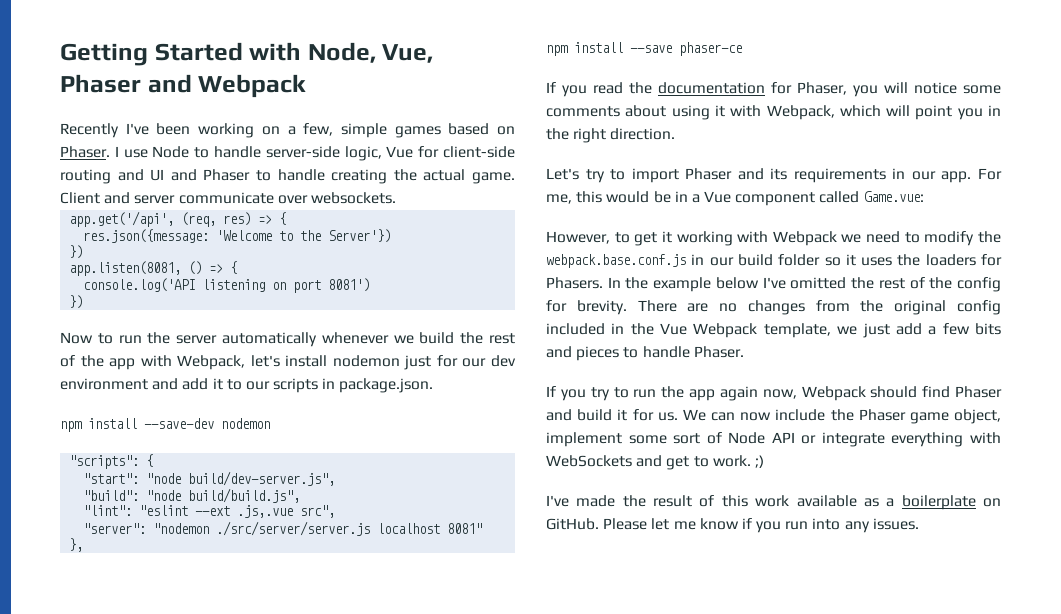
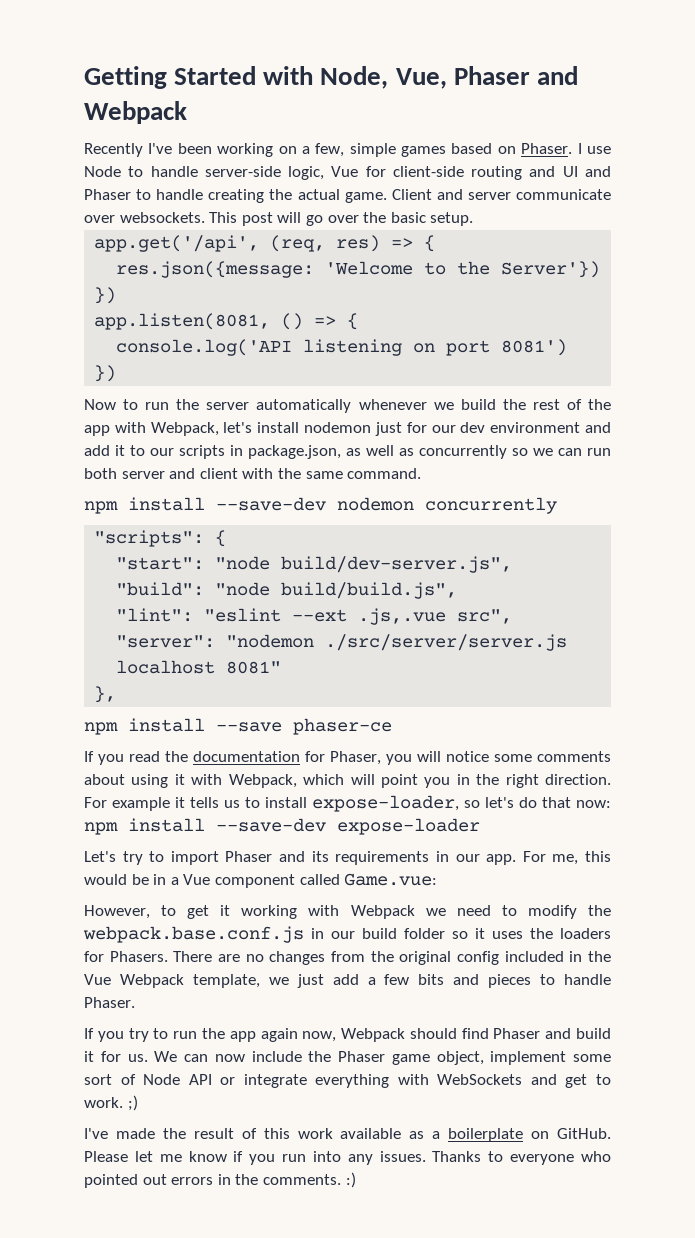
+ This post will go over the basic setup.
- Now to run the server automatically whenever we build the rest of the app with Webpack, let's install nodemon just for our dev environment and add it to our scripts in package.json.
+ Now to run the server automatically whenever we build the rest of the app with Webpack, let's install nodemon just for our dev environment and add it to our scripts in package.json, as well as concurrently so we can run both server and client with the same command.
- npm install --save-dev nodemon
+ npm install --save-dev nodemon concurrently
+ For example it tells us to install expose-loader, so let's do that now: npm install --save-dev expose-loader
- In the example below I've omitted the rest of the config for brevity.
+ Thanks to everyone who pointed out errors in the comments. :)

